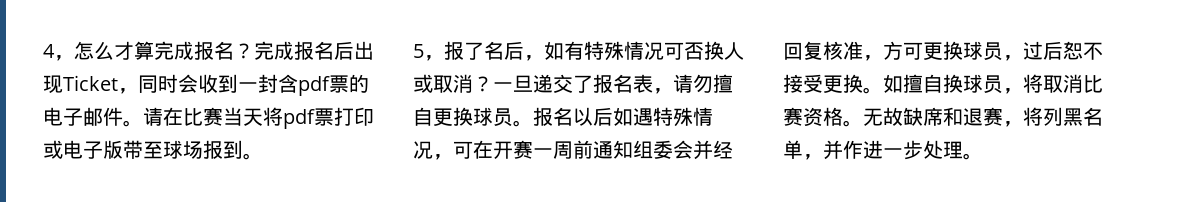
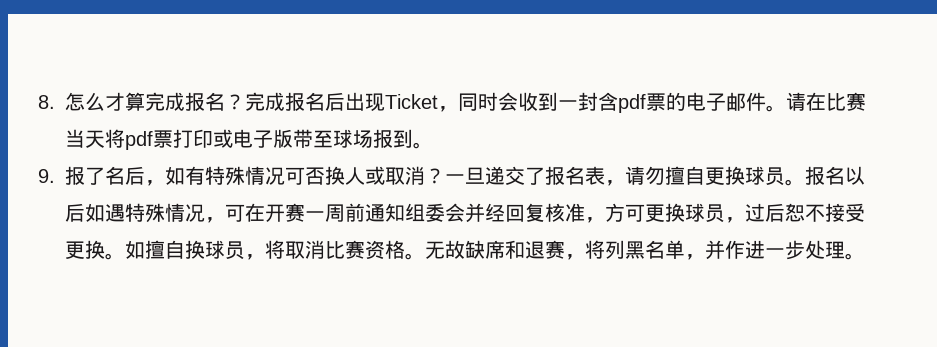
- 4，怎么才算完成报名？
+ 8.怎么才算完成报名？
- 5，报了名后，如有特殊情况可否换人或取消？
+ 9.报了名后，如有特殊情况可否换人或取消？

